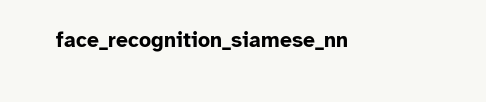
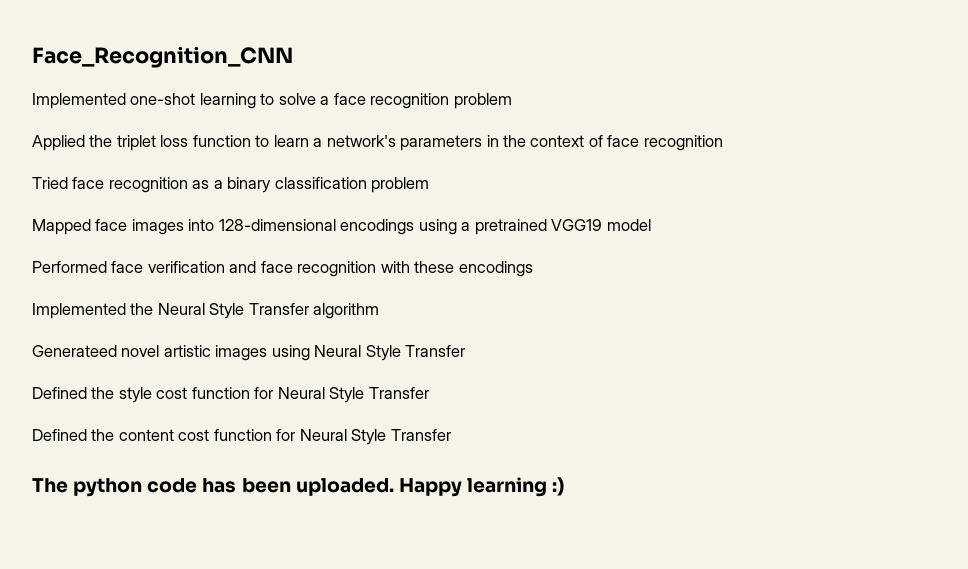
- face_recognition_siamese_nn
+ Face_Recognition_CNN
+ Implemented one-shot learning to solve a face recognition problem
+ Applied the triplet loss function to learn a network's parameters in the context of face recognition
+ Tried face recognition as a binary classification problem
+ Mapped face images into 128-dimensional encodings using a pretrained VGG19 model
+ Performed face verification and face recognition with these encodings
+ Implemented the Neural Style Transfer algorithm
+ Generateed novel artistic images using Neural Style Transfer
+ Defined the style cost function for Neural Style Transfer
+ Defined the content cost function for Neural Style Transfer
+ The python code has been uploaded. Happy learning :)

